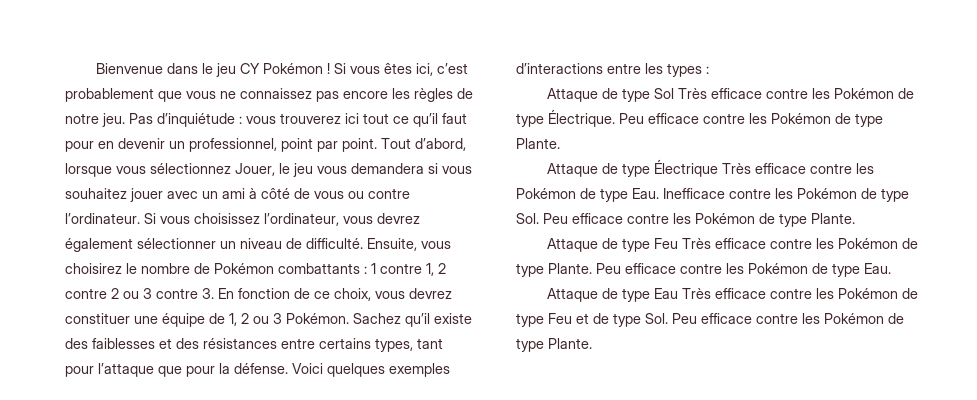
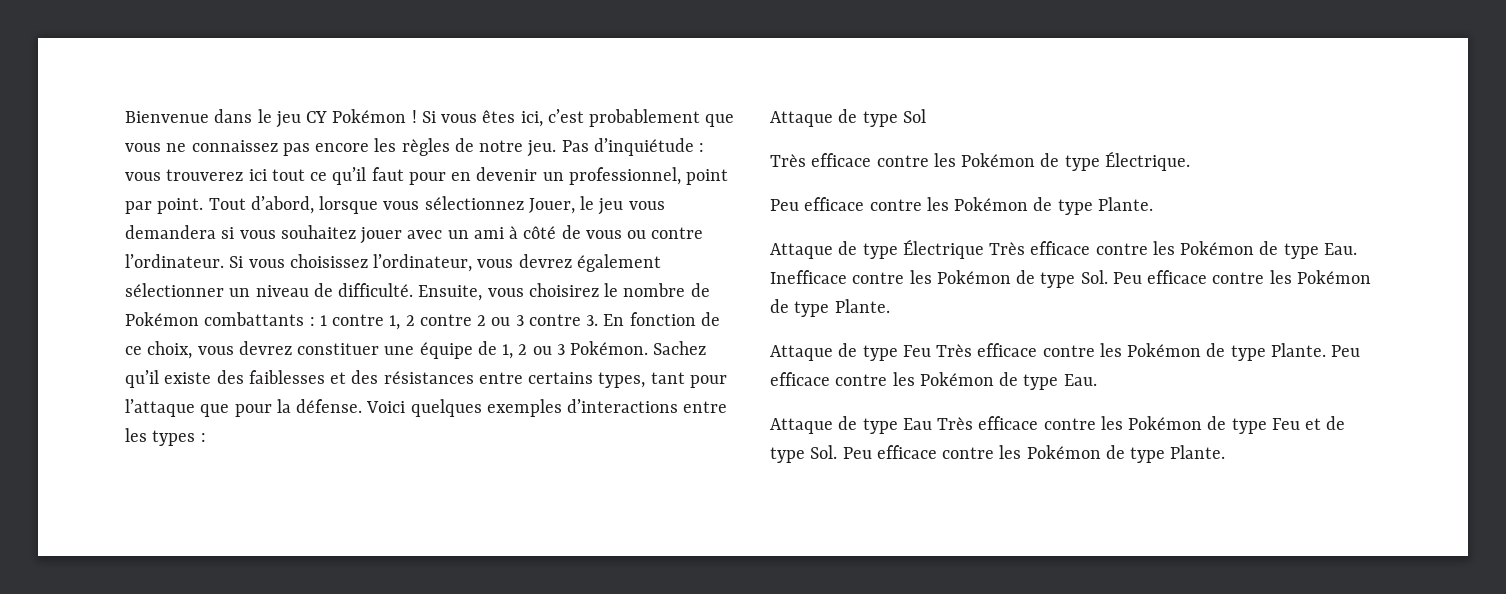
- Attaque de type Sol Très efficace contre les Pokémon de type Électrique. Peu efficace contre les Pokémon de type Plante.
+ Attaque de type Sol
+ Très efficace contre les Pokémon de type Électrique.
+ Peu efficace contre les Pokémon de type Plante.

